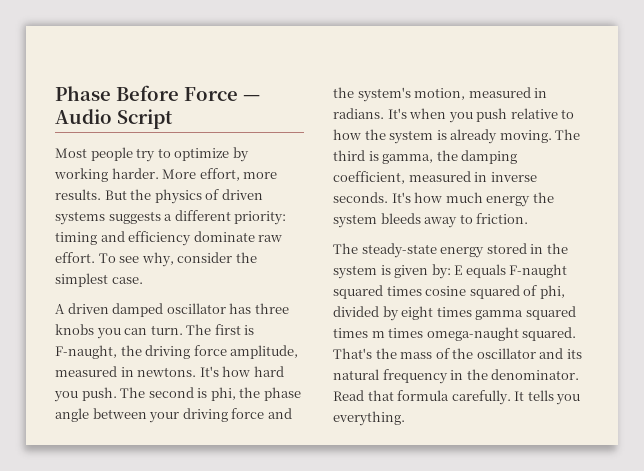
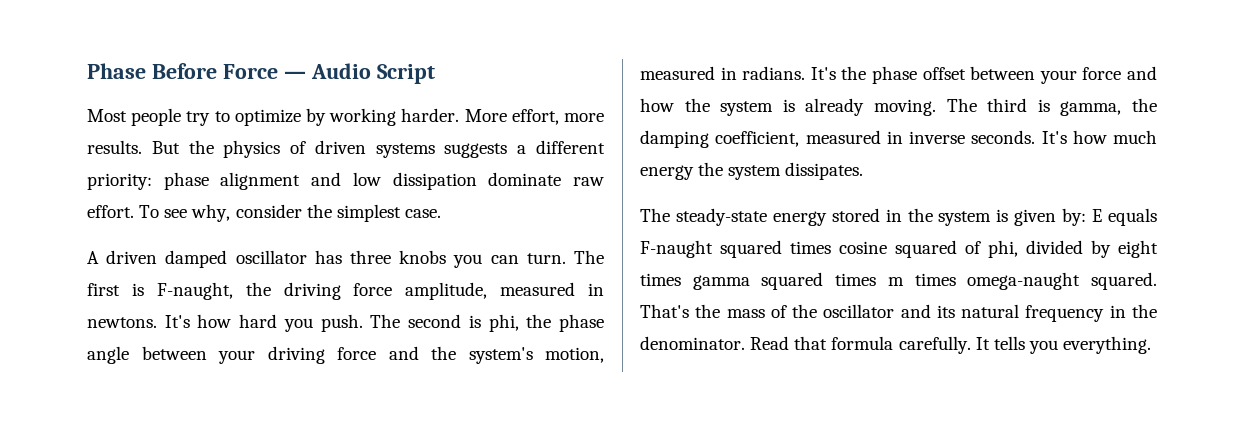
- But the physics of driven systems suggests a different priority: timing and efficiency dominate raw effort.
+ But the physics of driven systems suggests a different priority: phase alignment and low dissipation dominate raw effort.
- It's when you push relative to how the system is already moving.
+ It's the phase offset between your force and how the system is already moving.
- It's how much energy the system bleeds away to friction.
+ It's how much energy the system dissipates.

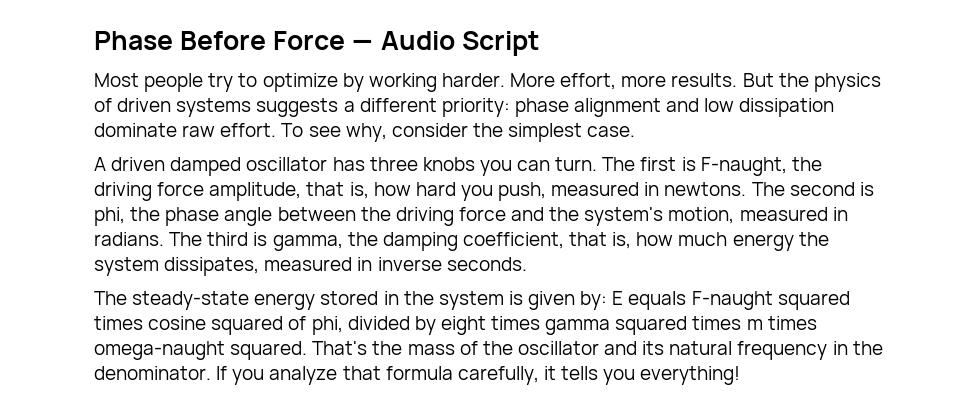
- The first is F-naught, the driving force amplitude, measured in newtons. It's how hard you push.
+ The first is F-naught, the driving force amplitude, that is, how hard you push, measured in newtons.
- The second is phi, the phase angle between your driving force and the system's motion, measured in radians.
+ The second is phi, the phase angle between the driving force and the system's motion, measured in radians.
- It's the phase offset between your force and how the system is already moving.
- The third is gamma, the damping coefficient, measured in inverse seconds. It's how much energy the system dissipates.
+ The third is gamma, the damping coefficient, that is, how much energy the system dissipates, measured in inverse seconds.
- Read that formula carefully. It tells you everything.
+ If you analyze that formula carefully, it tells you everything!

